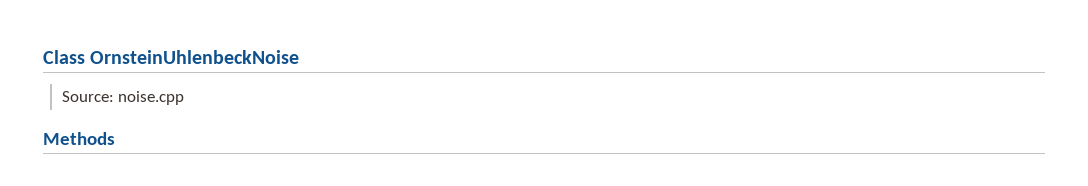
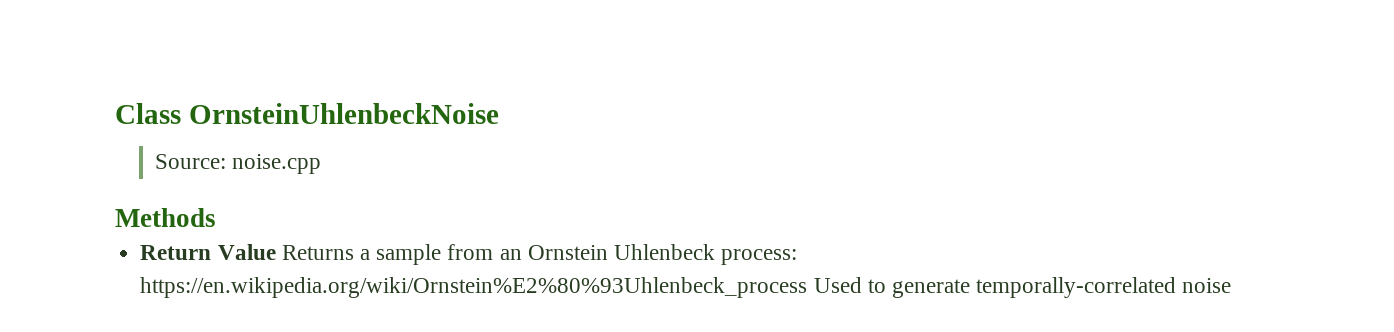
+ Return Value Returns a sample from an Ornstein Uhlenbeck process: https://en.wikipedia.org/wiki/Ornstein%E2%80%93Uhlenbeck_process Used to generate temporally-correlated noise

